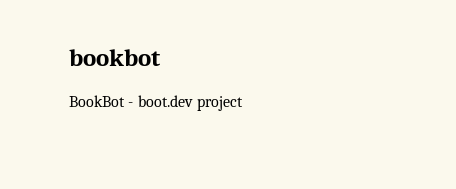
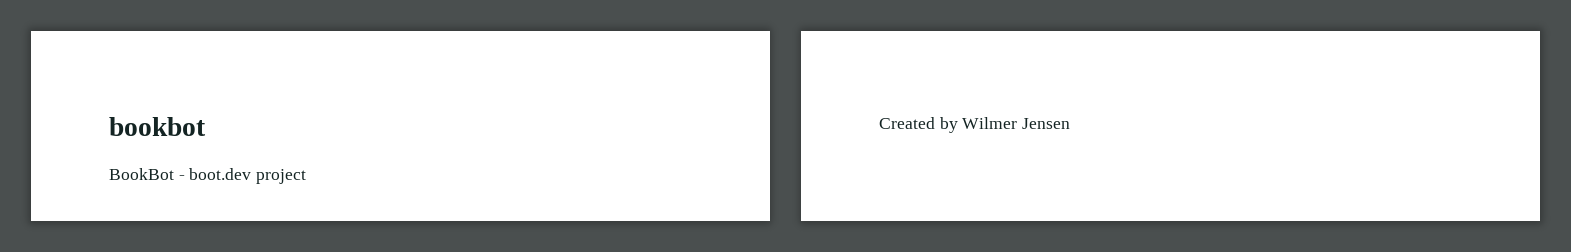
+ Created by Wilmer Jensen

